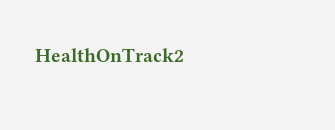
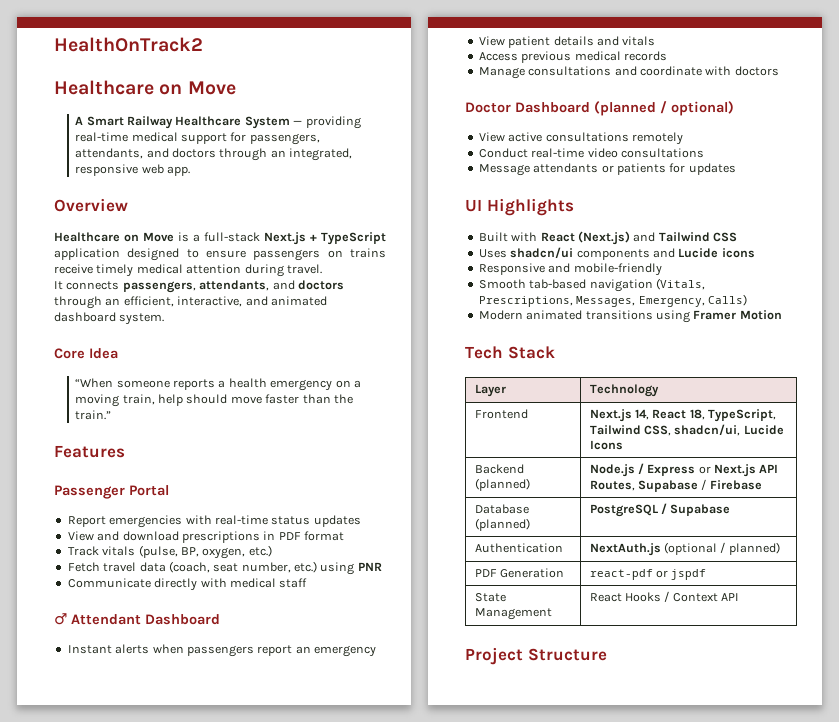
  HealthOnTrack2
+ Healthcare on Move
+ A Smart Railway Healthcare System — providing real-time medical support for passengers, attendants, and doctors through an integrated, responsive web app.
+ Overview
+ Healthcare on Move is a full-stack Next.js + TypeScript application designed to ensure passengers on trains receive timely medical attention during travel.
+ It connects passengers, attendants, and doctors through an efficient, interactive, and animated dashboard system.
+ Core Idea
+ “When someone reports a health emergency on a moving train, help should move faster than the train.”
+ Features
+ Passenger Portal
+ Report emergencies with real-time status updates
+ View and download prescriptions in PDF format
+ Track vitals (pulse, BP, oxygen, etc.)
+ Fetch travel data (coach, seat number, etc.) using PNR
+ Communicate directly with medical staff
+ ♂ Attendant Dashboard
+ Instant alerts when passengers report an emergency
+ View patient details and vitals
+ Access previous medical records
+ Manage consultations and coordinate with doctors
+ Doctor Dashboard (planned / optional)
+ View active consultations remotely
+ Conduct real-time video consultations
+ Message attendants or patients for updates
+ UI Highlights
+ Built with React (Next.js) and Tailwind CSS
+ Uses shadcn/ui components and Lucide icons
+ Responsive and mobile-friendly
+ Smooth tab-based navigation (Vitals, Prescriptions, Messages, Emergency, Calls)
+ Modern animated transitions using Framer Motion
+ Tech Stack
+ Layer | Technology
+ Frontend | Next.js 14, React 18, TypeScript, Tailwind CSS, shadcn/ui, Lucide Icons
+ Backend (planned) | Node.js / Express or Next.js API Routes, Supabase / Firebase
+ Database (planned) | PostgreSQL / Supabase
+ Authentication | NextAuth.js (optional / planned)
+ PDF Generation | react-pdf or jspdf
+ State Management | React Hooks / Context API
+ Project Structure

